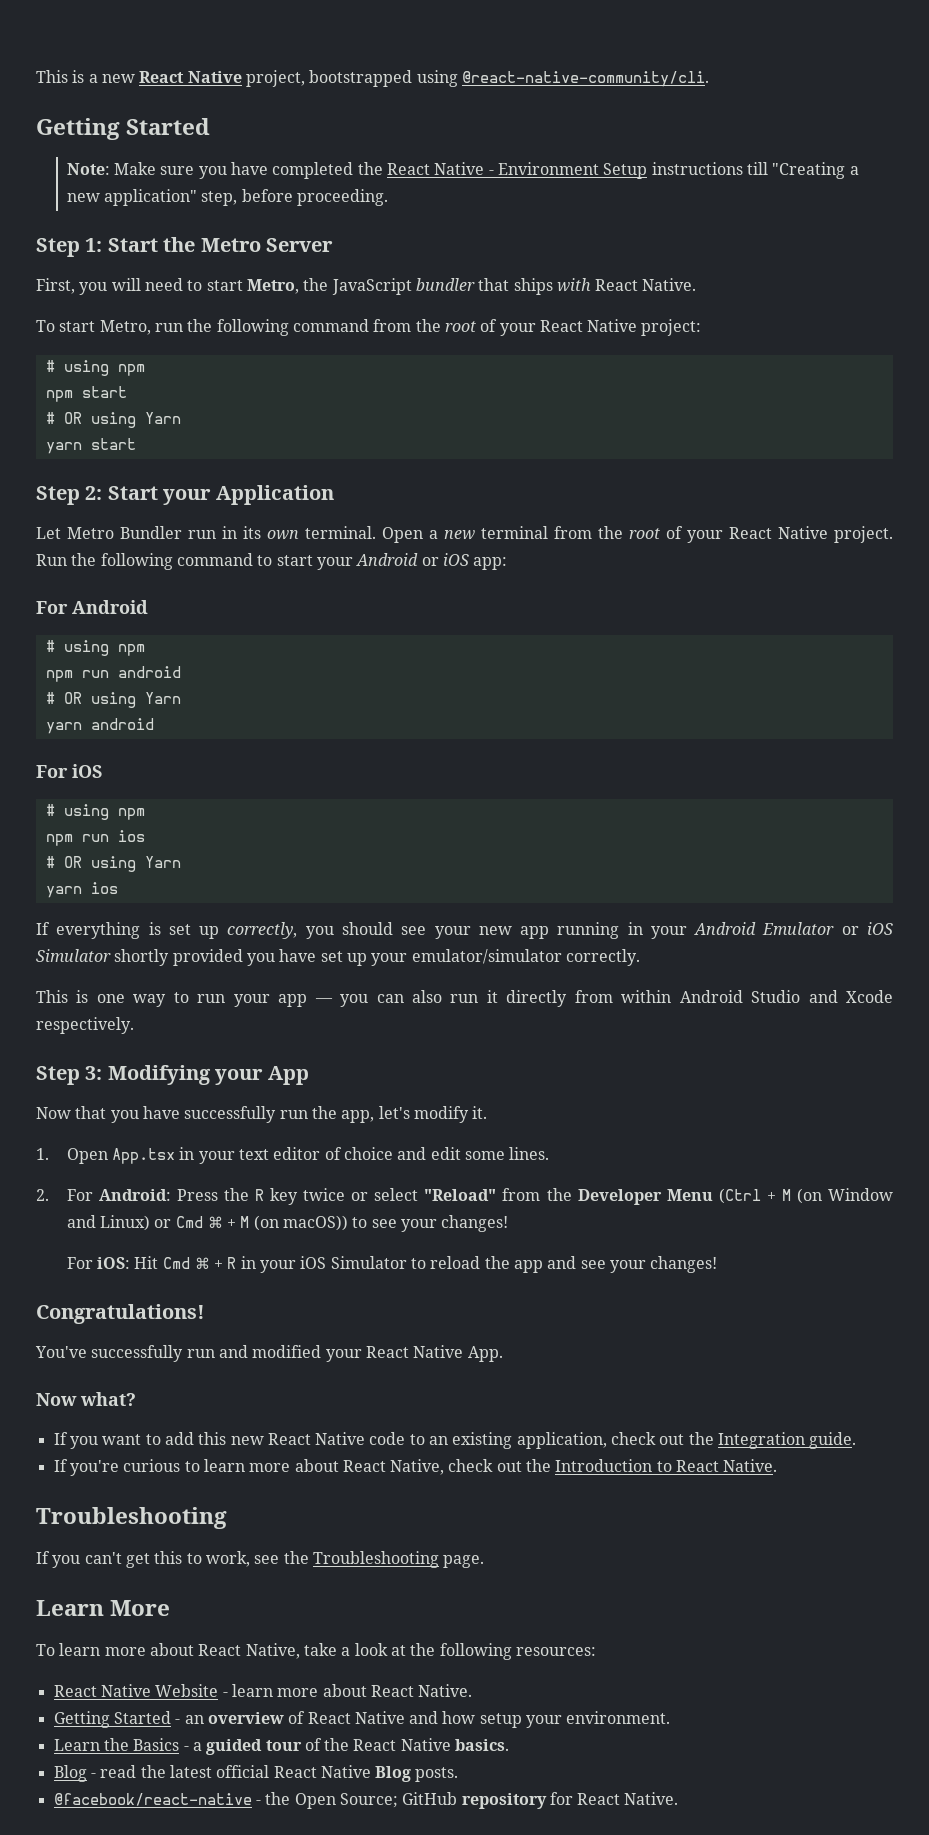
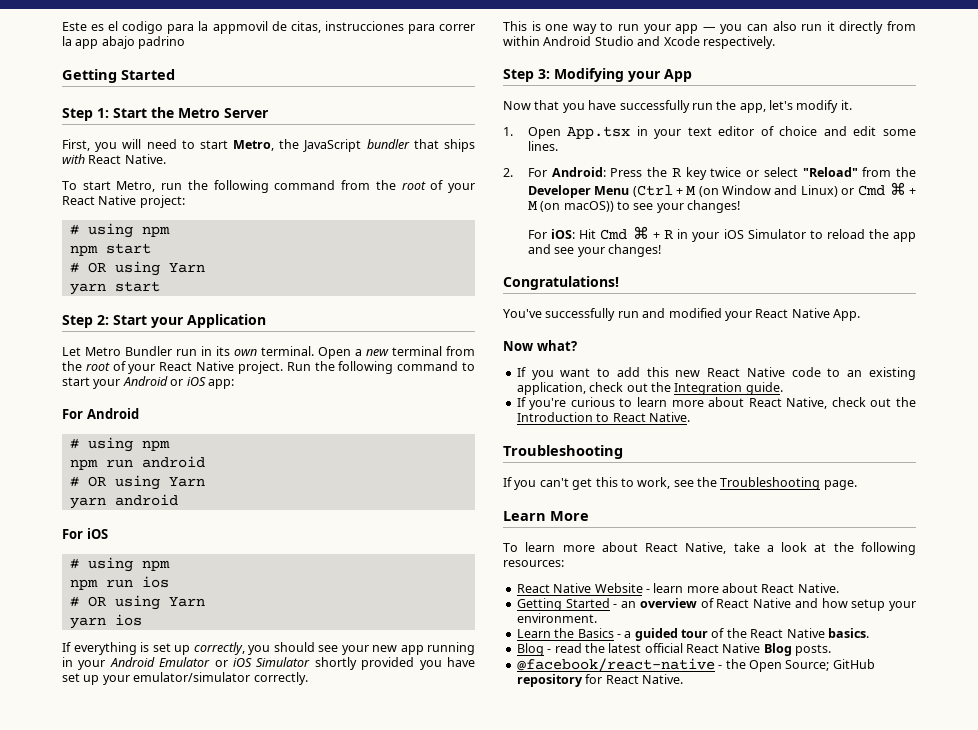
- This is a new React Native project, bootstrapped using @react-native-community/cli.
+ Este es el codigo para la appmovil de citas, instrucciones para correr la app abajo padrino
  Getting Started
- Note: Make sure you have completed the React Native - Environment Setup instructions till "Creating a new application" step, before proceeding.

